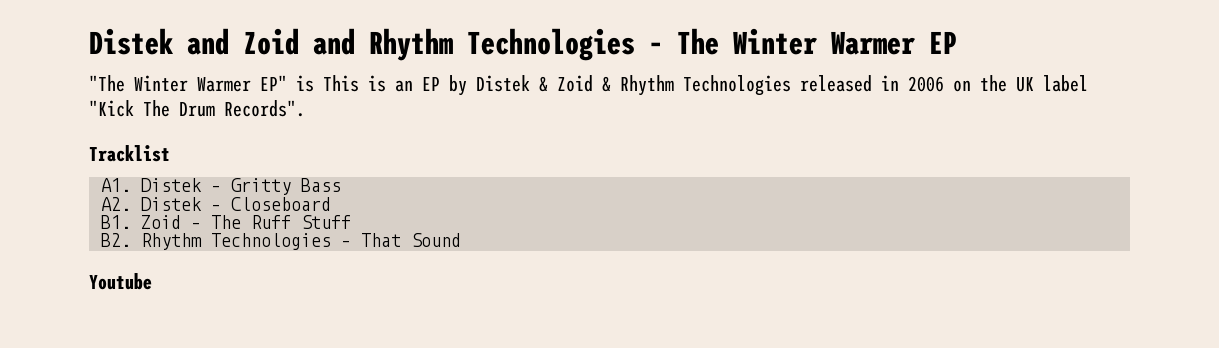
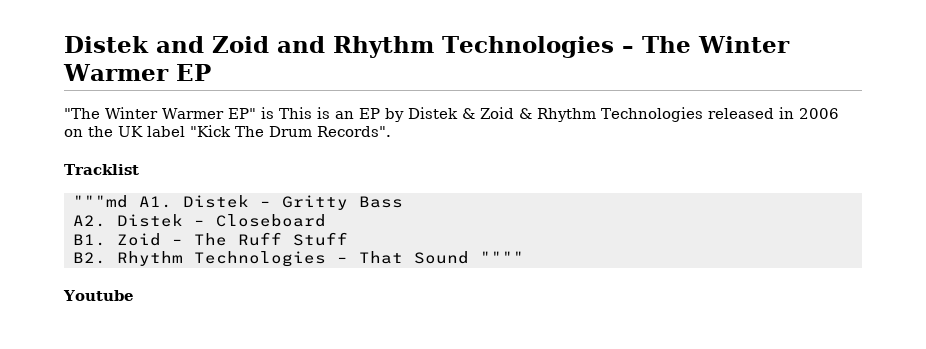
- A1. Distek – Gritty Bass
+ """md A1. Distek – Gritty Bass
- B2. Rhythm Technologies – That Sound
+ B2. Rhythm Technologies – That Sound """"

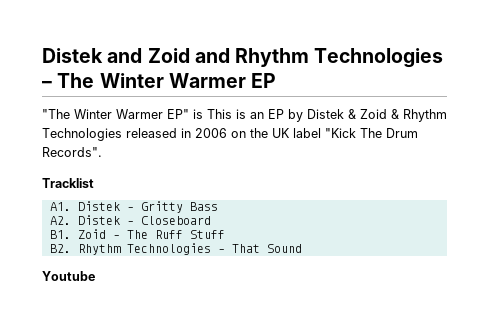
- """md A1. Distek – Gritty Bass
+ A1. Distek – Gritty Bass
- B2. Rhythm Technologies – That Sound """"
+ B2. Rhythm Technologies – That Sound

